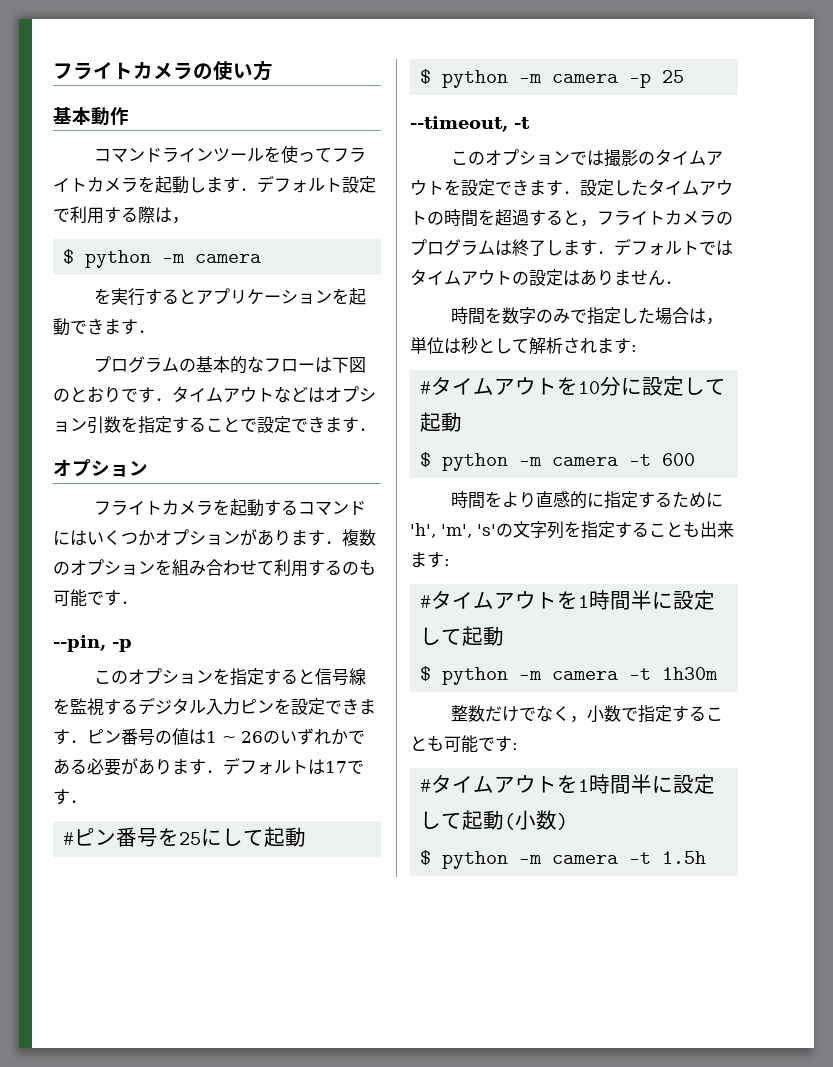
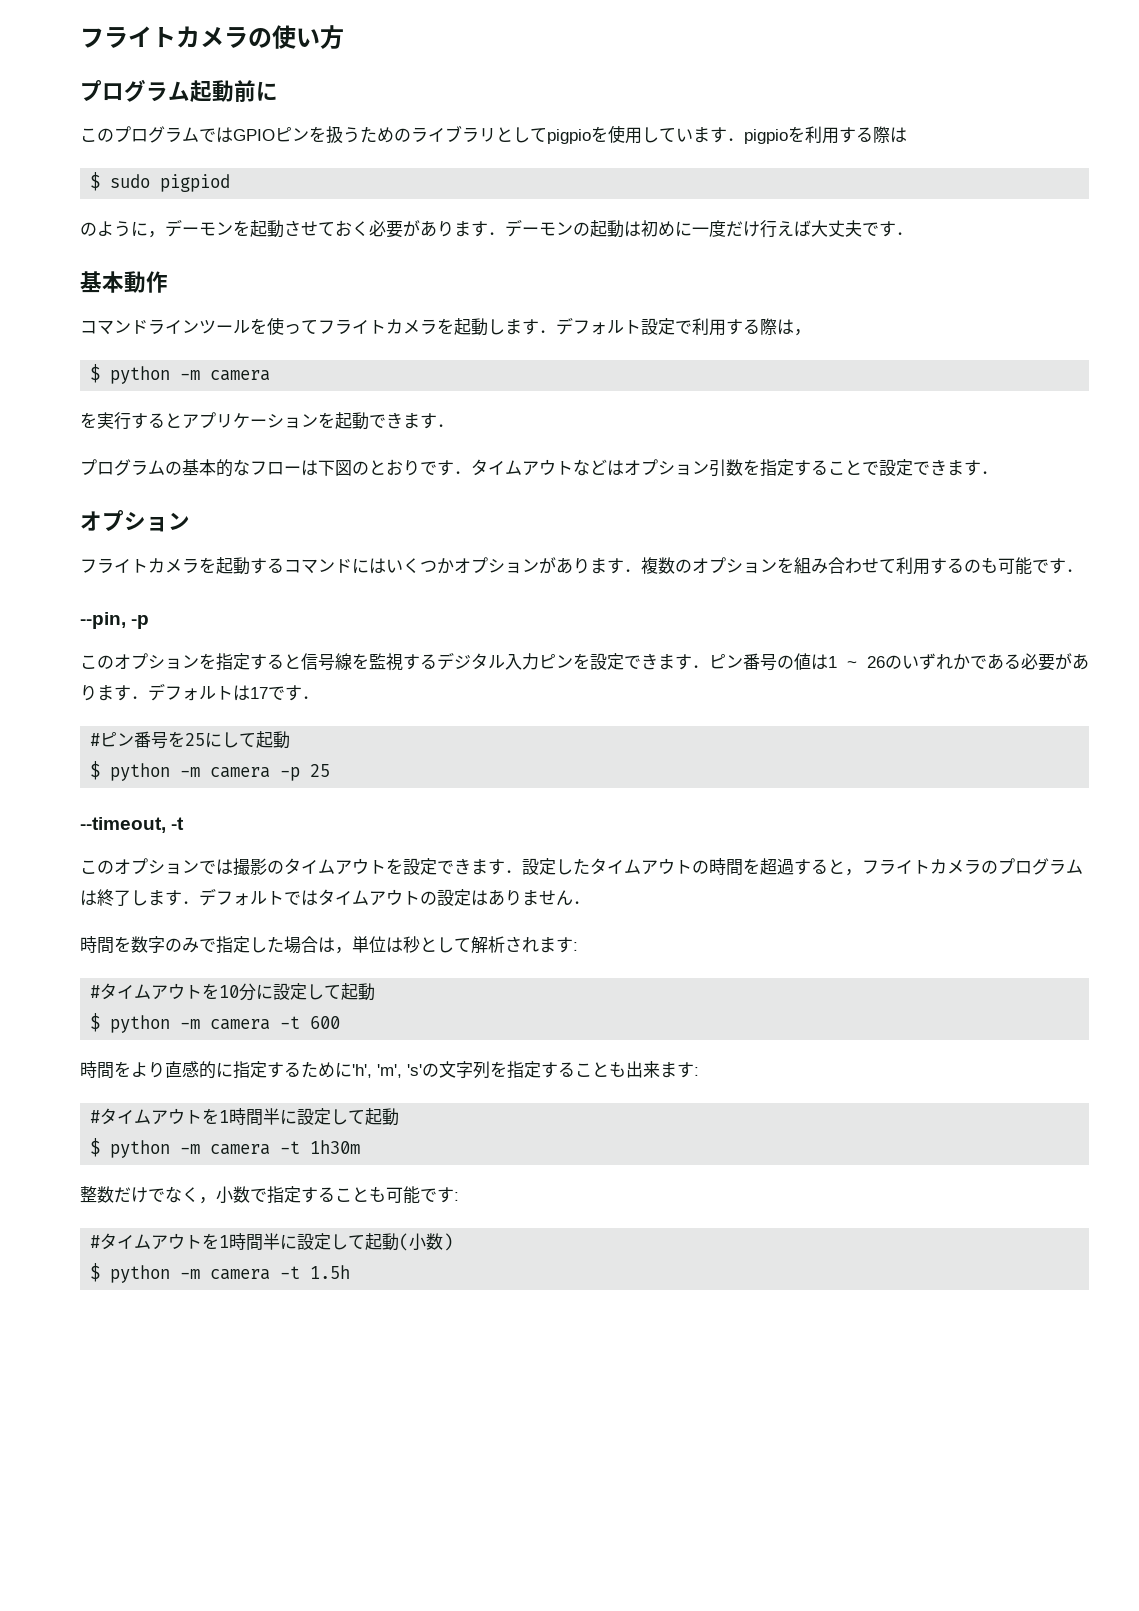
+ プログラム起動前に
+ このプログラムではGPIOピンを扱うためのライブラリとしてpigpioを使用しています．pigpioを利用する際は
+ $ sudo pigpiod
+ のように，デーモンを起動させておく必要があります．デーモンの起動は初めに一度だけ行えば大丈夫です．

